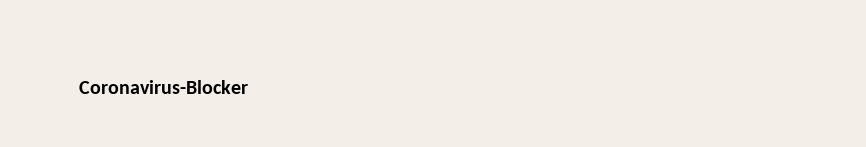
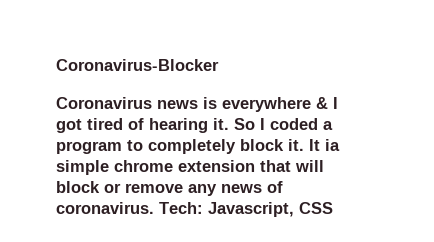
+ Coronavirus news is everywhere & I got tired of hearing it. So I coded a program to completely block it. It ia simple chrome extension that will block or remove any news of coronavirus. Tech: Javascript, CSS

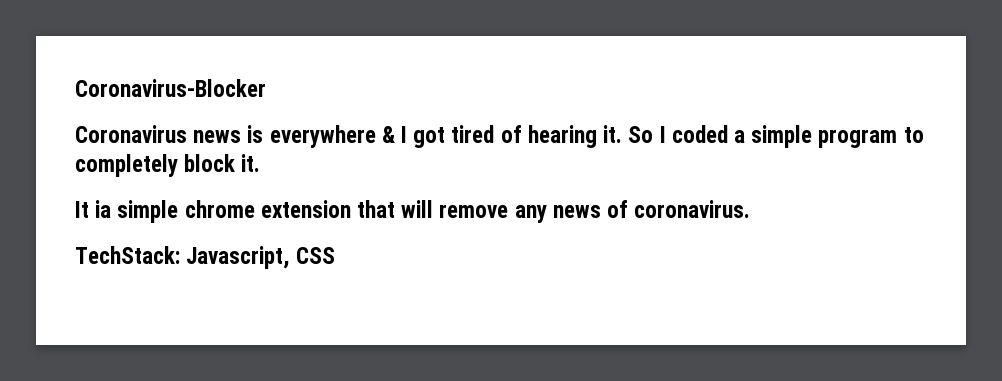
- So I coded a program to completely block it. It ia simple chrome extension that will block or remove any news of coronavirus. Tech: Javascript, CSS
+ So I coded a simple program to completely block it.
+ It ia simple chrome extension that will remove any news of coronavirus.
+ TechStack: Javascript, CSS

